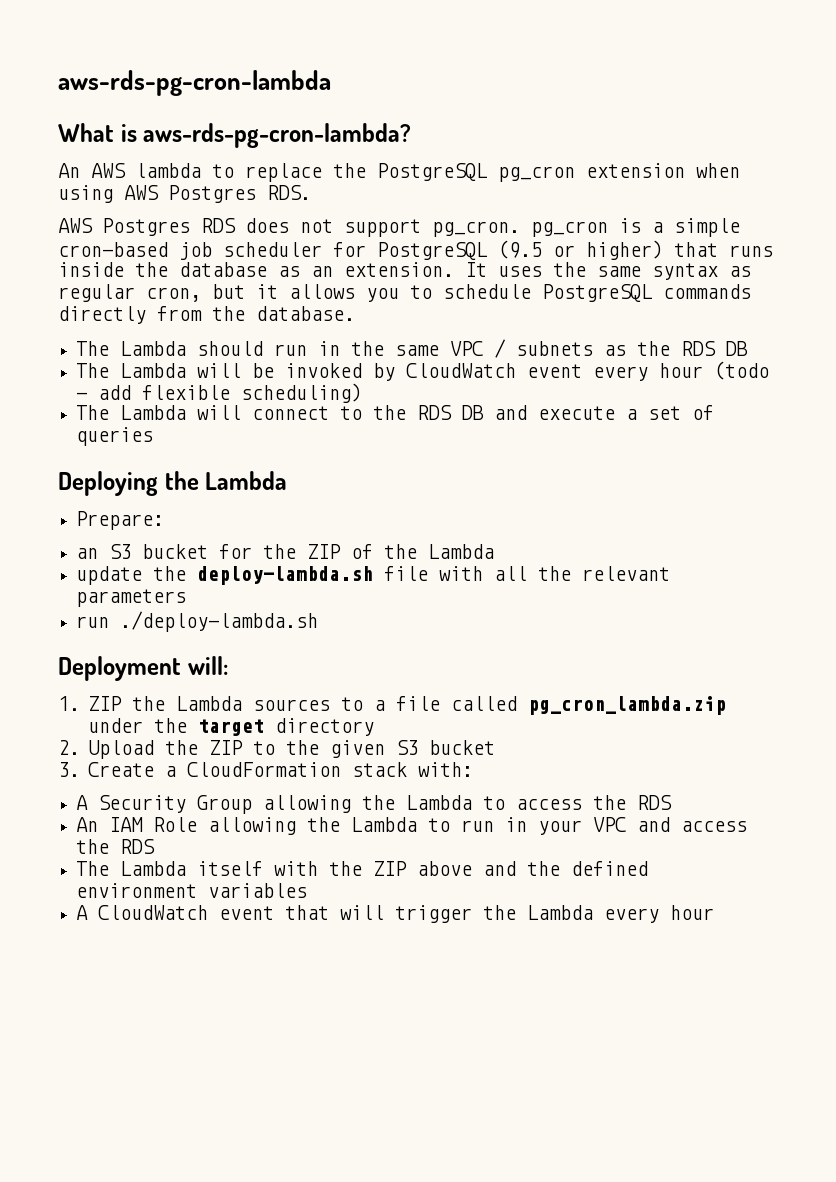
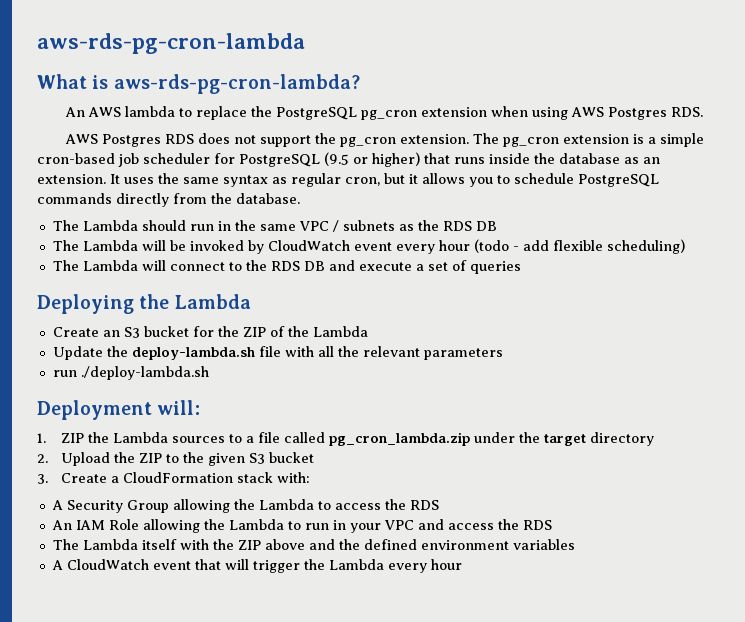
- AWS Postgres RDS does not support pg_cron. pg_cron is a simple cron-based job scheduler for PostgreSQL (9.5 or higher) that runs inside the database as an extension.
+ AWS Postgres RDS does not support the pg_cron extension. The pg_cron extension is a simple cron-based job scheduler for PostgreSQL (9.5 or higher) that runs inside the database as an extension.
- Prepare:
- an S3 bucket for the ZIP of the Lambda
+ Create an S3 bucket for the ZIP of the Lambda
- update the deploy-lambda.sh file with all the relevant parameters
+ Update the deploy-lambda.sh file with all the relevant parameters

